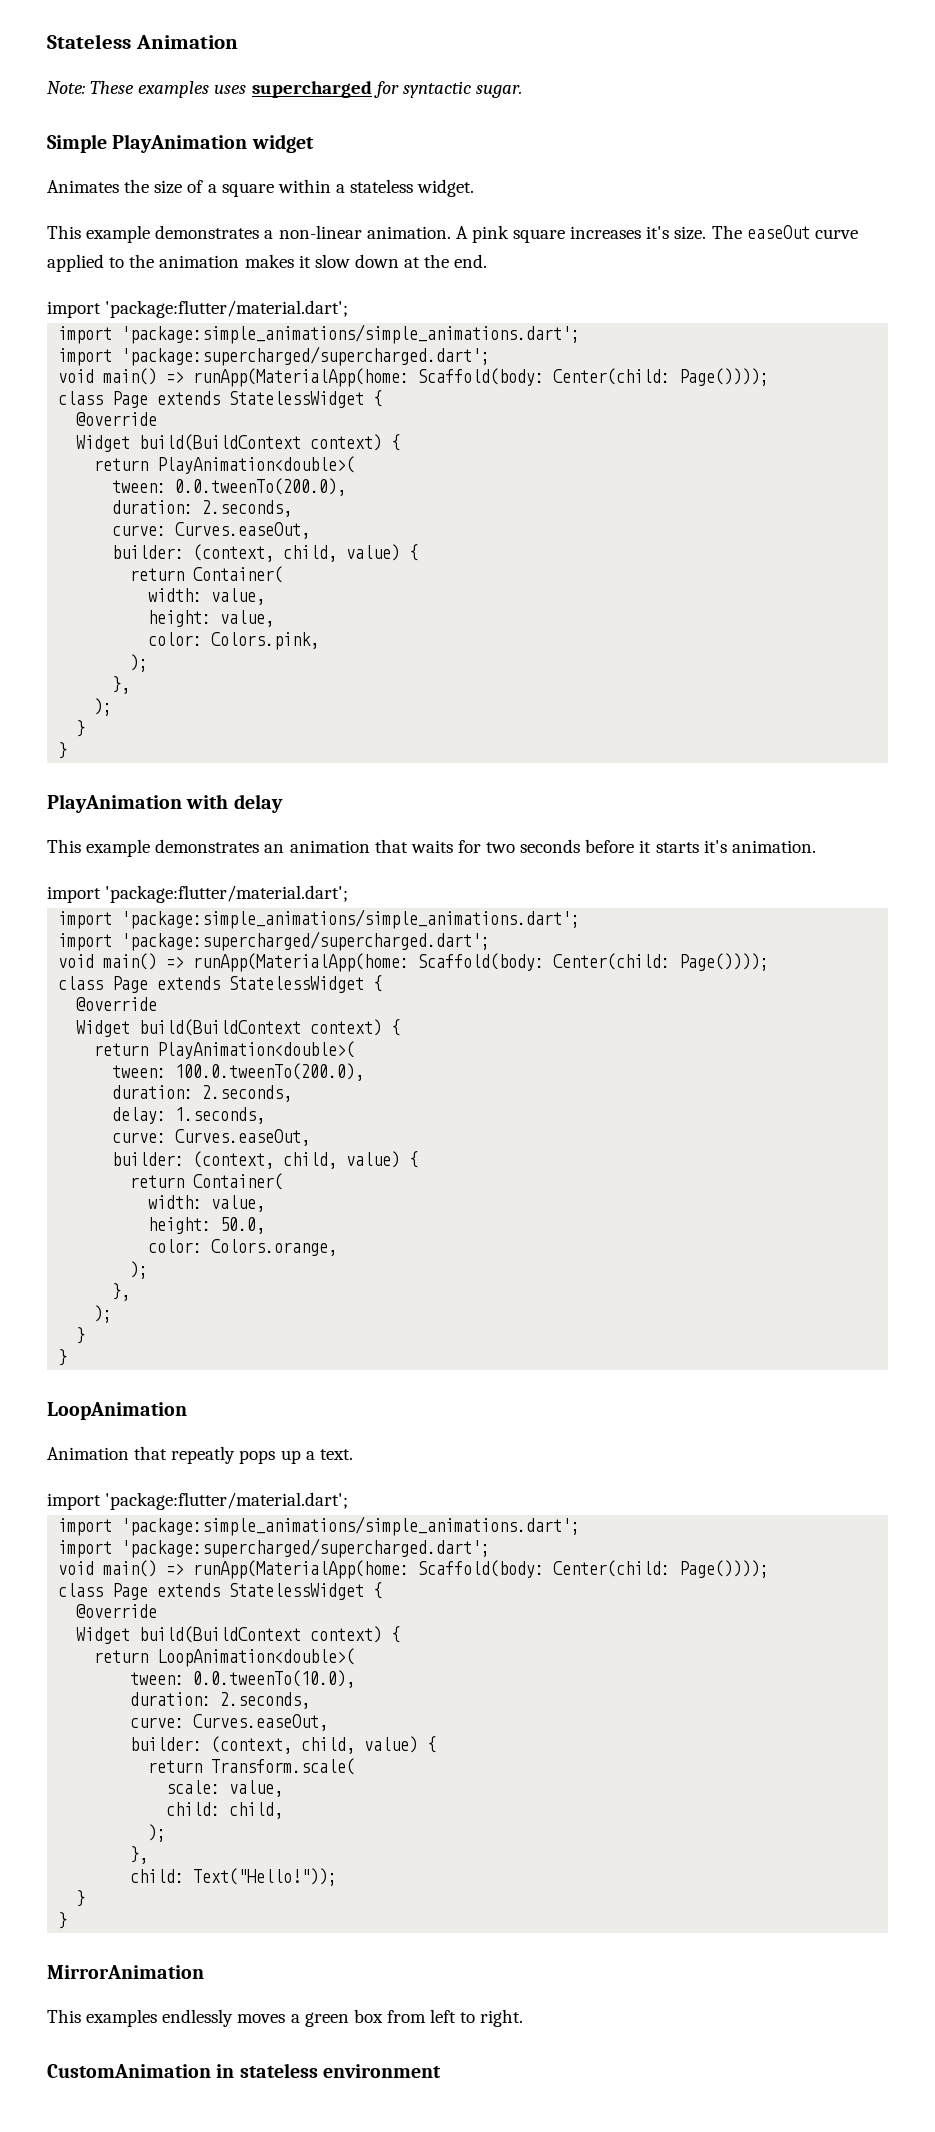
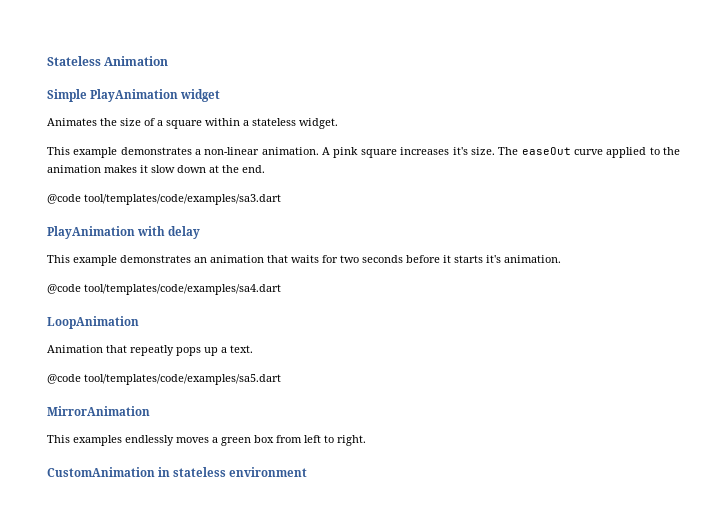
- Note: These examples uses supercharged for syntactic sugar.
  The easeOut curve applied to the animation makes it slow down at the end.
- import 'package:flutter/material.dart';
- import 'package:simple_animations/simple_animations.dart';
- import 'package:supercharged/supercharged.dart';
- void main() => runApp(MaterialApp(home: Scaffold(body: Center(child: Page())));
- class Page extends StatelessWidget {
- @override
- Widget build(BuildContext context) {
- return PlayAnimation<double>(
- tween: 0.0.tweenTo(200.0),
- duration: 2.seconds,
- curve: Curves.easeOut,
- builder: (context, child, value) {
- return Container(
- width: value,
- height: value,
- color: Colors.pink,
- );
- },
- );
- }
- }
+ @code tool/templates/code/examples/sa3.dart
  This example demonstrates an animation that waits for two seconds before it starts it's animation.
- import 'package:flutter/material.dart';
- import 'package:simple_animations/simple_animations.dart';
- import 'package:supercharged/supercharged.dart';
- void main() => runApp(MaterialApp(home: Scaffold(body: Center(child: Page())));
- class Page extends StatelessWidget {
- @override
- Widget build(BuildContext context) {
- return PlayAnimation<double>(
- tween: 100.0.tweenTo(200.0),
- duration: 2.seconds,
- delay: 1.seconds,
- curve: Curves.easeOut,
- builder: (context, child, value) {
- return Container(
- width: value,
- height: 50.0,
- color: Colors.orange,
- );
- },
- );
- }
- }
+ @code tool/templates/code/examples/sa4.dart
  Animation that repeatly pops up a text.
- import 'package:flutter/material.dart';
- import 'package:simple_animations/simple_animations.dart';
- import 'package:supercharged/supercharged.dart';
- void main() => runApp(MaterialApp(home: Scaffold(body: Center(child: Page())));
- class Page extends StatelessWidget {
- @override
- Widget build(BuildContext context) {
- return LoopAnimation<double>(
- tween: 0.0.tweenTo(10.0),
- duration: 2.seconds,
- curve: Curves.easeOut,
- builder: (context, child, value) {
- return Transform.scale(
- scale: value,
- child: child,
- );
- },
- child: Text("Hello!"));
- }
- }
+ @code tool/templates/code/examples/sa5.dart

